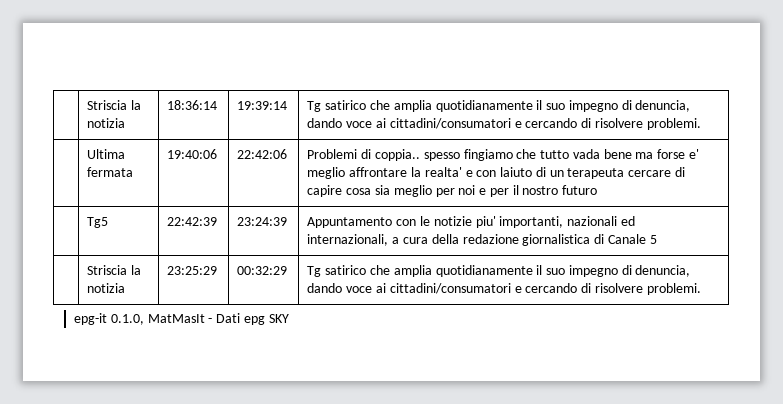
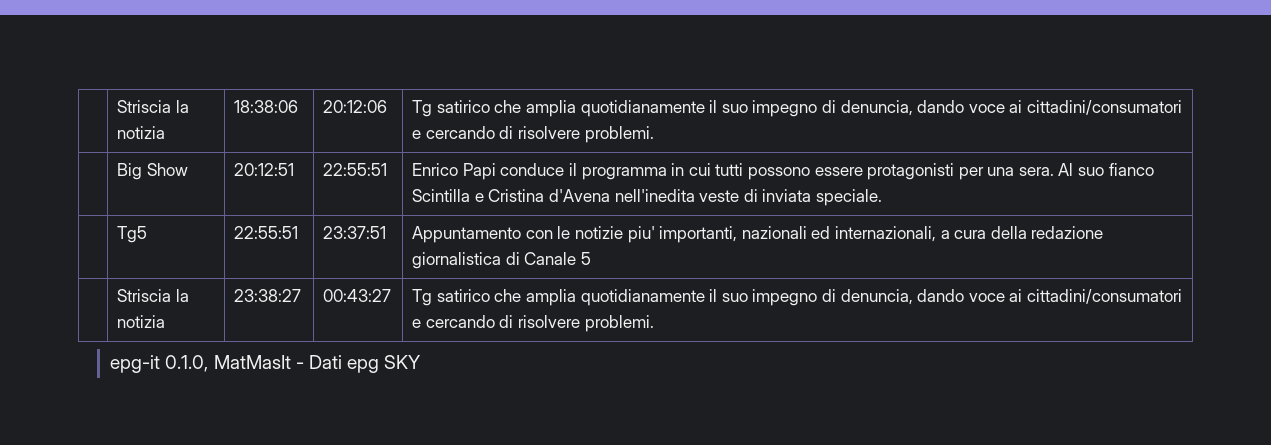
- | Striscia la notizia | 18:36:14 | 19:39:14 | Tg satirico che amplia quotidianamente il suo impegno di denuncia, dando voce ai cittadini/consumatori e cercando di risolvere problemi.
+ | Striscia la notizia | 18:38:06 | 20:12:06 | Tg satirico che amplia quotidianamente il suo impegno di denuncia, dando voce ai cittadini/consumatori e cercando di risolvere problemi.
- | Ultima fermata | 19:40:06 | 22:42:06 | Problemi di coppia.. spesso fingiamo che tutto vada bene ma forse e' meglio affrontare la realta' e con laiuto di un terapeuta cercare di capire cosa sia meglio per noi e per il nostro futuro
+ | Big Show | 20:12:51 | 22:55:51 | Enrico Papi conduce il programma in cui tutti possono essere protagonisti per una sera. Al suo fianco Scintilla e Cristina d'Avena nell'inedita veste di inviata speciale.
- | Tg5 | 22:42:39 | 23:24:39 | Appuntamento con le notizie piu' importanti, nazionali ed internazionali, a cura della redazione giornalistica di Canale 5
+ | Tg5 | 22:55:51 | 23:37:51 | Appuntamento con le notizie piu' importanti, nazionali ed internazionali, a cura della redazione giornalistica di Canale 5
- | Striscia la notizia | 23:25:29 | 00:32:29 | Tg satirico che amplia quotidianamente il suo impegno di denuncia, dando voce ai cittadini/consumatori e cercando di risolvere problemi.
+ | Striscia la notizia | 23:38:27 | 00:43:27 | Tg satirico che amplia quotidianamente il suo impegno di denuncia, dando voce ai cittadini/consumatori e cercando di risolvere problemi.

